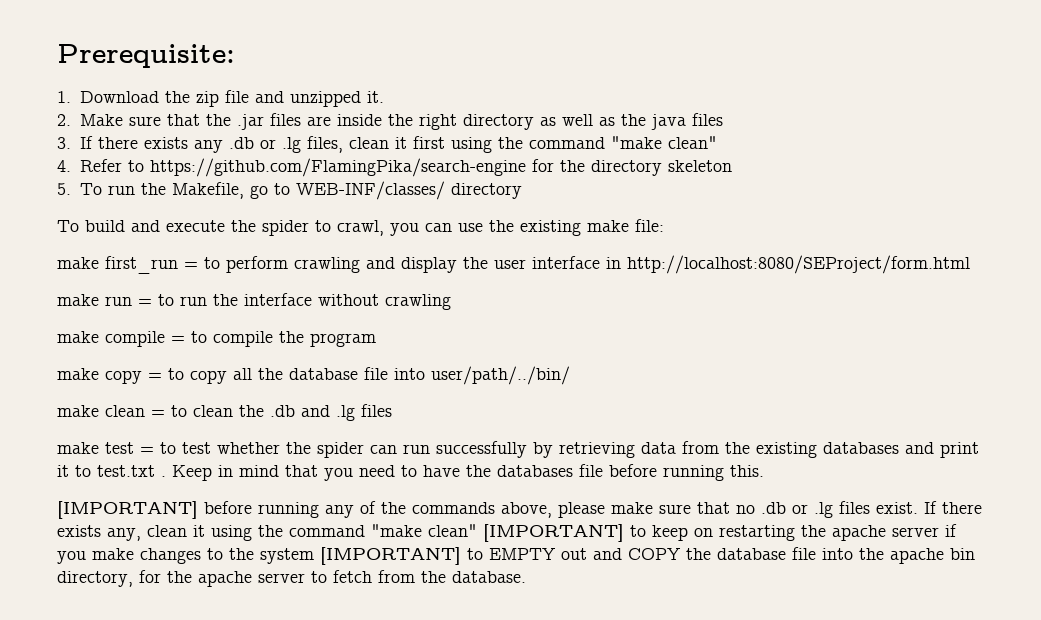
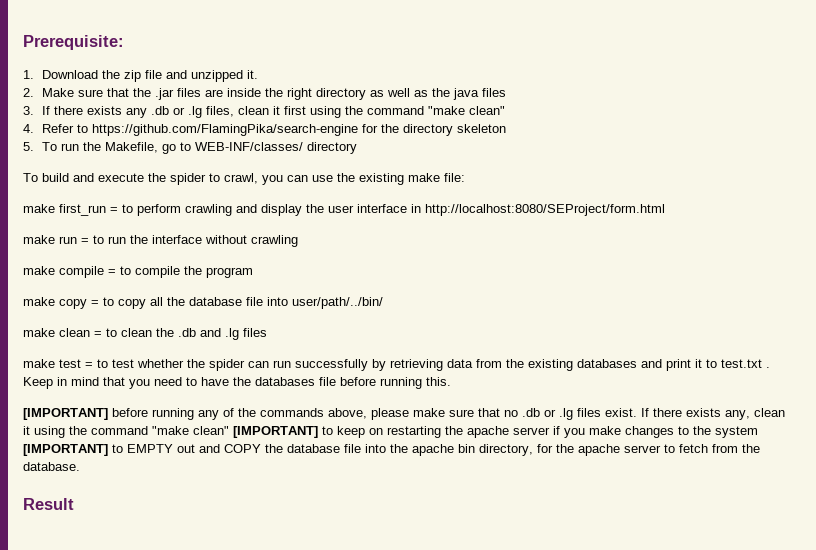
+ Result

